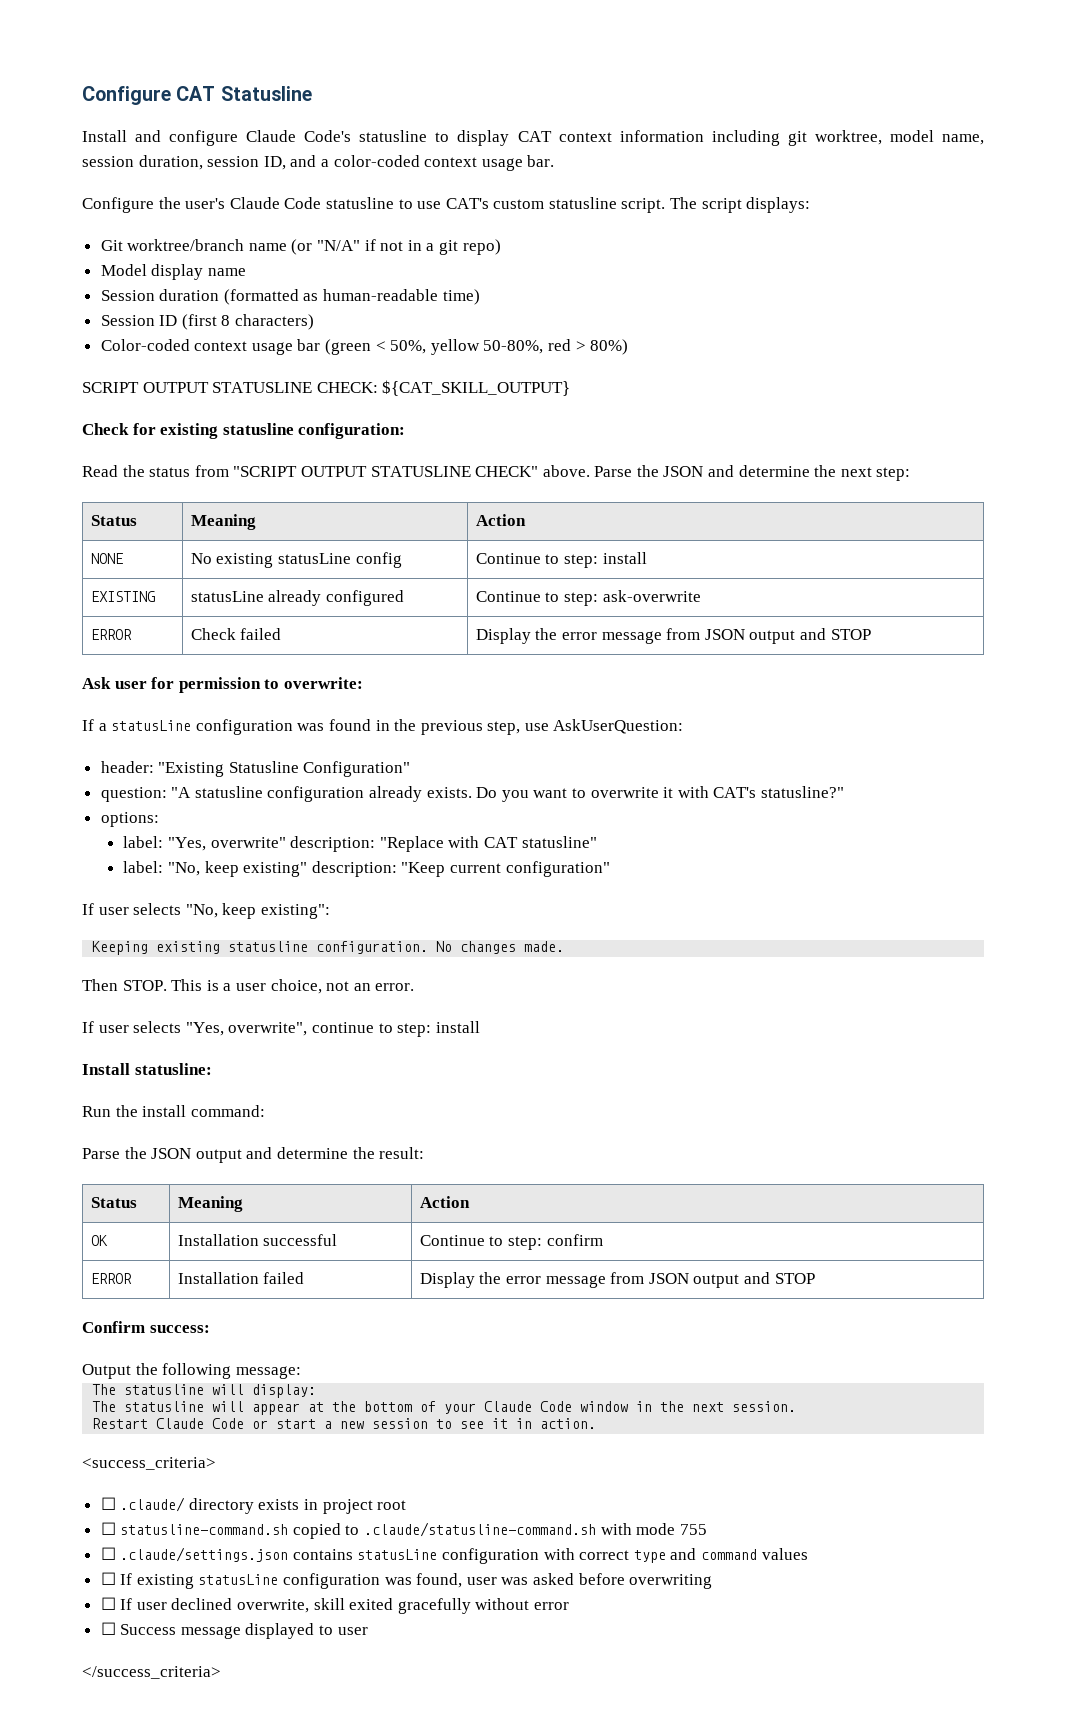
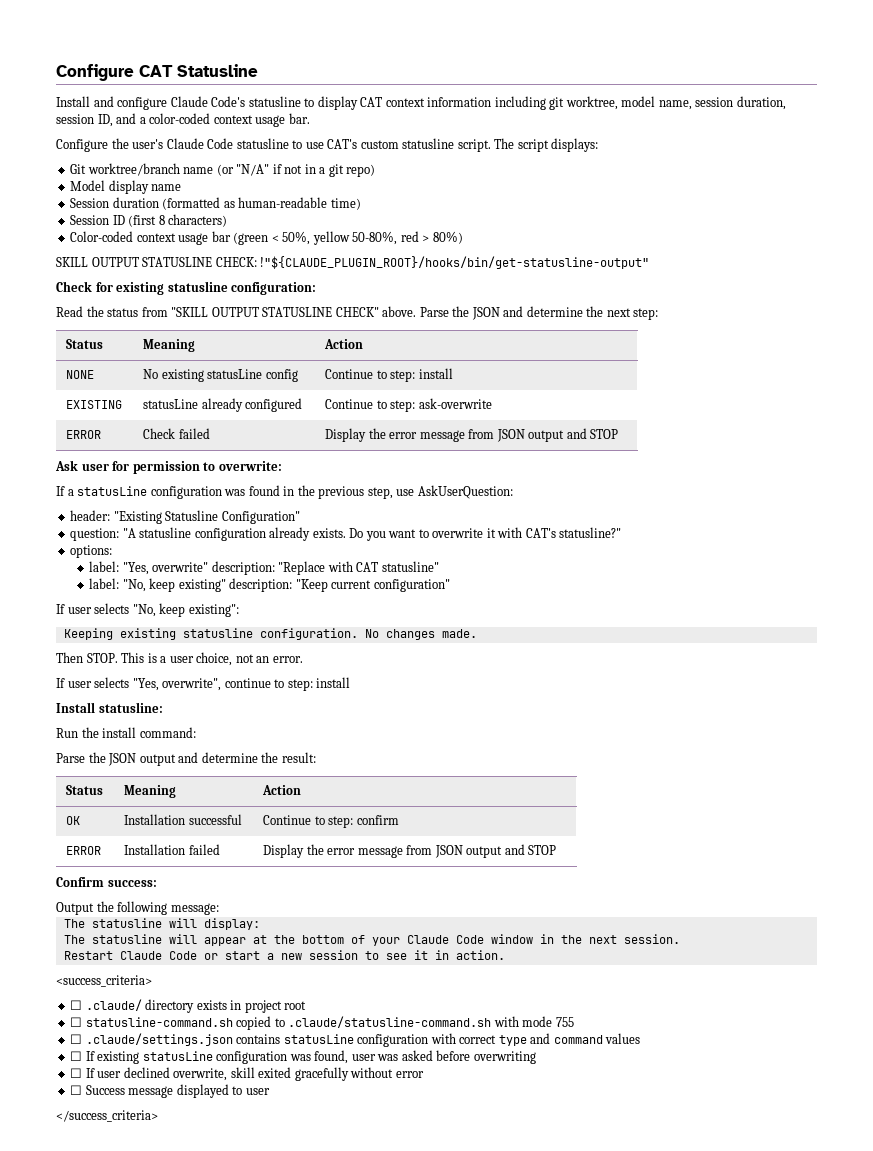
- SCRIPT OUTPUT STATUSLINE CHECK: ${CAT_SKILL_OUTPUT}
+ SKILL OUTPUT STATUSLINE CHECK: !"${CLAUDE_PLUGIN_ROOT}/hooks/bin/get-statusline-output"
- Read the status from "SCRIPT OUTPUT STATUSLINE CHECK" above.
+ Read the status from "SKILL OUTPUT STATUSLINE CHECK" above.

